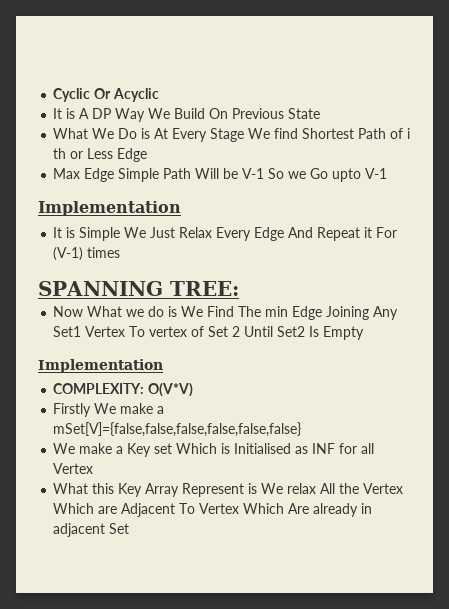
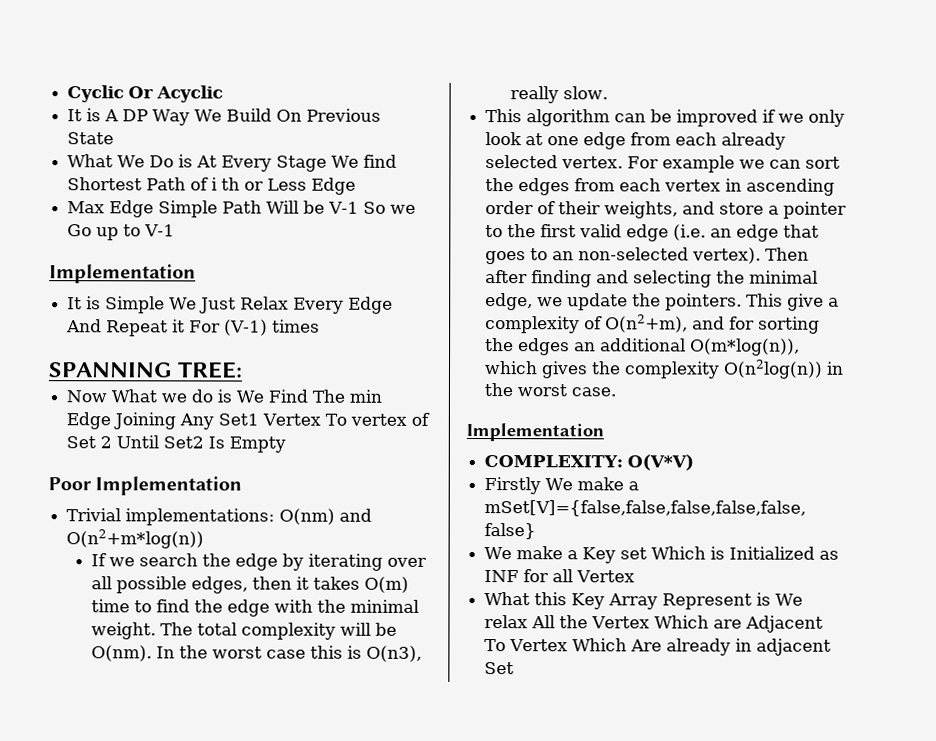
- Max Edge Simple Path Will be V-1 So we Go upto V-1
+ Max Edge Simple Path Will be V-1 So we Go up to V-1
+ Poor Implementation
+ Trivial implementations: O(nm) and O(n2+m*log(n))
+ If we search the edge by iterating over all possible edges, then it takes O(m) time to find the edge with the minimal weight. The total complexity will be O(nm). In the worst case this is O(n3), really slow.
+ This algorithm can be improved if we only look at one edge from each already selected vertex. For example we can sort the edges from each vertex in ascending order of their weights, and store a pointer to the first valid edge (i.e. an edge that goes to an non-selected vertex). Then after finding and selecting the minimal edge, we update the pointers. This give a complexity of O(n2+m), and for sorting the edges an additional O(m*log(n)), which gives the complexity O(n2log(n)) in the worst case.
- We make a Key set Which is Initialised as INF for all Vertex
+ We make a Key set Which is Initialized as INF for all Vertex

